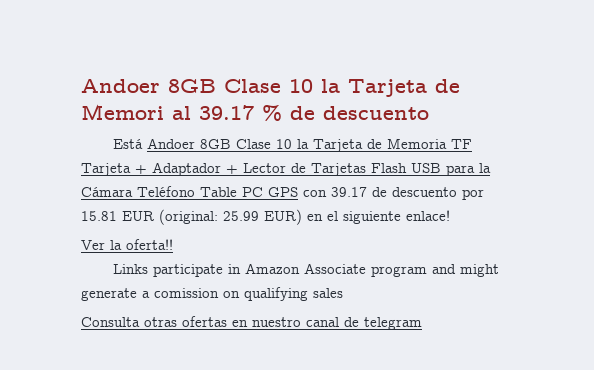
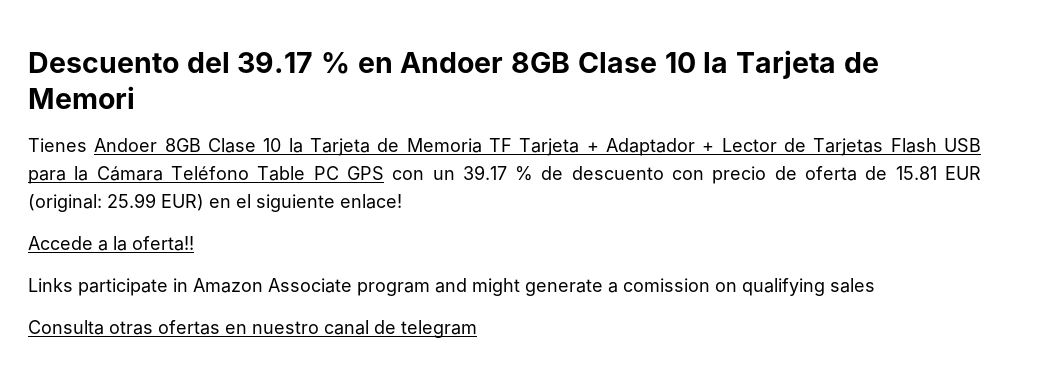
- Andoer 8GB Clase 10 la Tarjeta de Memori al 39.17 % de descuento
- Está Andoer 8GB Clase 10 la Tarjeta de Memoria TF Tarjeta + Adaptador + Lector de Tarjetas Flash USB para la Cámara Teléfono Table PC GPS con 39.17 de descuento por 15.81 EUR (original: 25.99 EUR) en el siguiente enlace!
+ Descuento del 39.17 % en Andoer 8GB Clase 10 la Tarjeta de Memori
+ Tienes Andoer 8GB Clase 10 la Tarjeta de Memoria TF Tarjeta + Adaptador + Lector de Tarjetas Flash USB para la Cámara Teléfono Table PC GPS con un 39.17 % de descuento con precio de oferta de 15.81 EUR (original: 25.99 EUR) en el siguiente enlace!
- Ver la oferta!!
+ Accede a la oferta!!

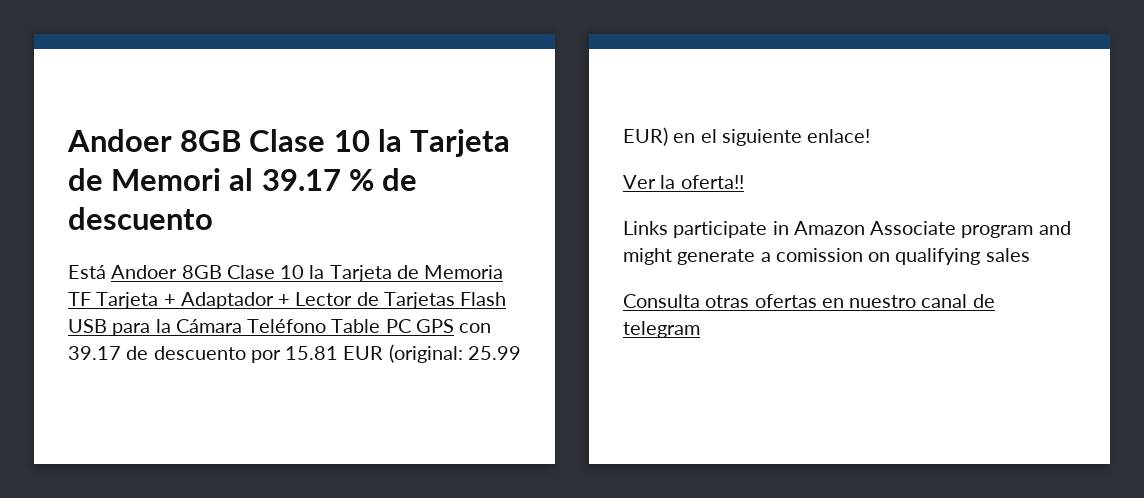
- Descuento del 39.17 % en Andoer 8GB Clase 10 la Tarjeta de Memori
- Tienes Andoer 8GB Clase 10 la Tarjeta de Memoria TF Tarjeta + Adaptador + Lector de Tarjetas Flash USB para la Cámara Teléfono Table PC GPS con un 39.17 % de descuento con precio de oferta de 15.81 EUR (original: 25.99 EUR) en el siguiente enlace!
+ Andoer 8GB Clase 10 la Tarjeta de Memori al 39.17 % de descuento
+ Está Andoer 8GB Clase 10 la Tarjeta de Memoria TF Tarjeta + Adaptador + Lector de Tarjetas Flash USB para la Cámara Teléfono Table PC GPS con 39.17 de descuento por 15.81 EUR (original: 25.99 EUR) en el siguiente enlace!
- Accede a la oferta!!
+ Ver la oferta!!

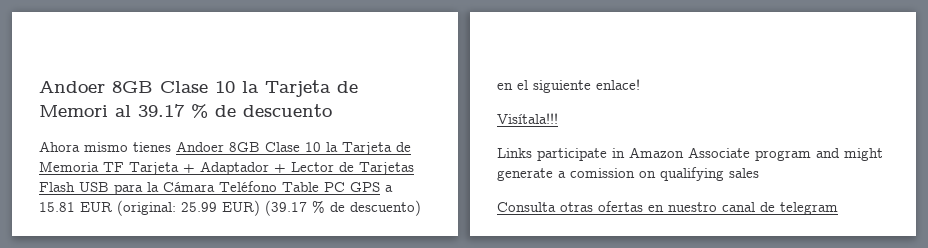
- Está Andoer 8GB Clase 10 la Tarjeta de Memoria TF Tarjeta + Adaptador + Lector de Tarjetas Flash USB para la Cámara Teléfono Table PC GPS con 39.17 de descuento por 15.81 EUR (original: 25.99 EUR) en el siguiente enlace!
+ Ahora mismo tienes Andoer 8GB Clase 10 la Tarjeta de Memoria TF Tarjeta + Adaptador + Lector de Tarjetas Flash USB para la Cámara Teléfono Table PC GPS a 15.81 EUR (original: 25.99 EUR) (39.17 % de descuento) en el siguiente enlace!
- Ver la oferta!!
+ Visítala!!!

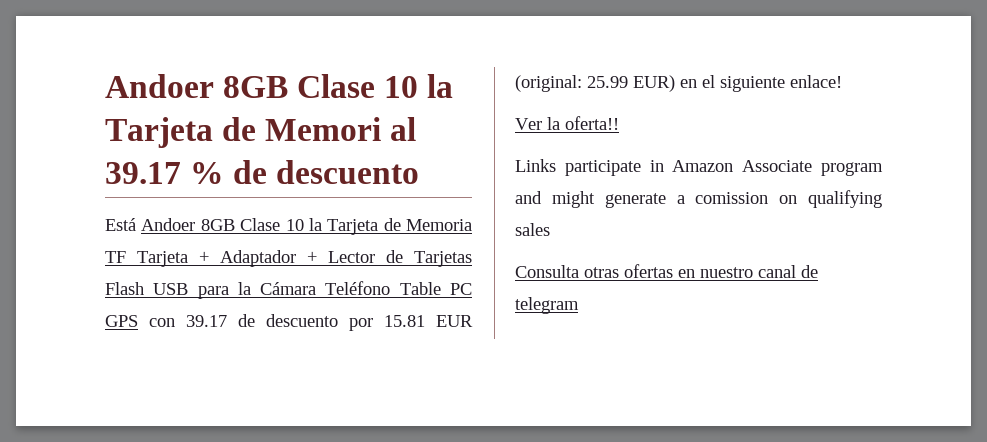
- Ahora mismo tienes Andoer 8GB Clase 10 la Tarjeta de Memoria TF Tarjeta + Adaptador + Lector de Tarjetas Flash USB para la Cámara Teléfono Table PC GPS a 15.81 EUR (original: 25.99 EUR) (39.17 % de descuento) en el siguiente enlace!
+ Está Andoer 8GB Clase 10 la Tarjeta de Memoria TF Tarjeta + Adaptador + Lector de Tarjetas Flash USB para la Cámara Teléfono Table PC GPS con 39.17 de descuento por 15.81 EUR (original: 25.99 EUR) en el siguiente enlace!
- Visítala!!!
+ Ver la oferta!!

